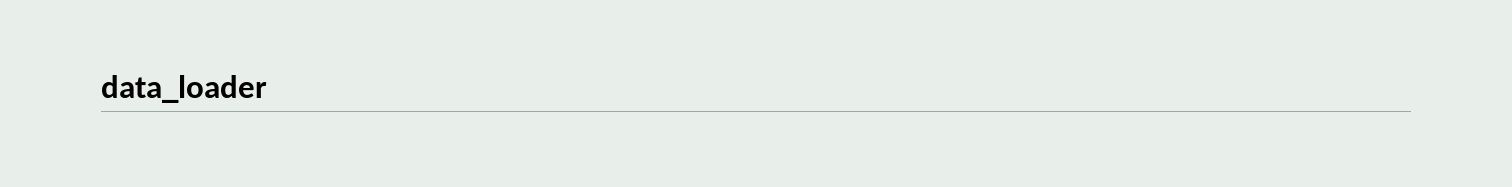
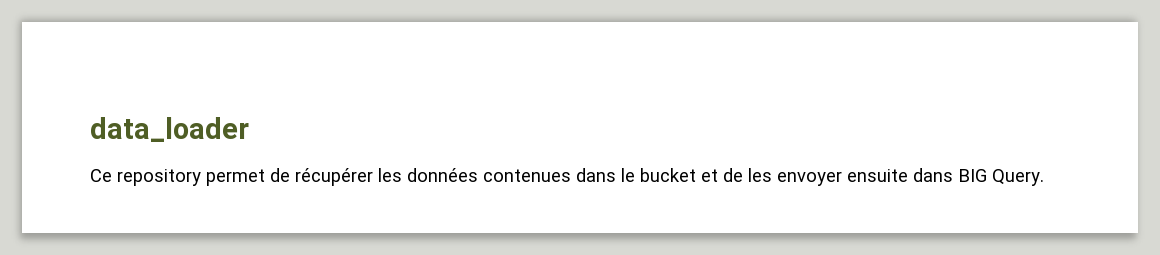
+ Ce repository permet de récupérer les données contenues dans le bucket et de les envoyer ensuite dans BIG Query.

